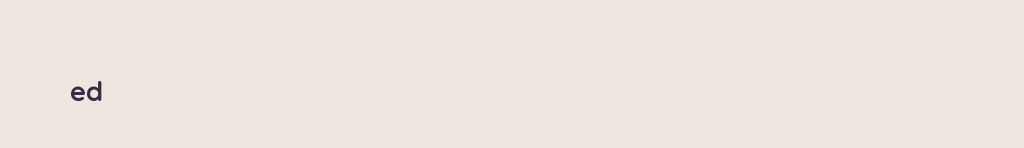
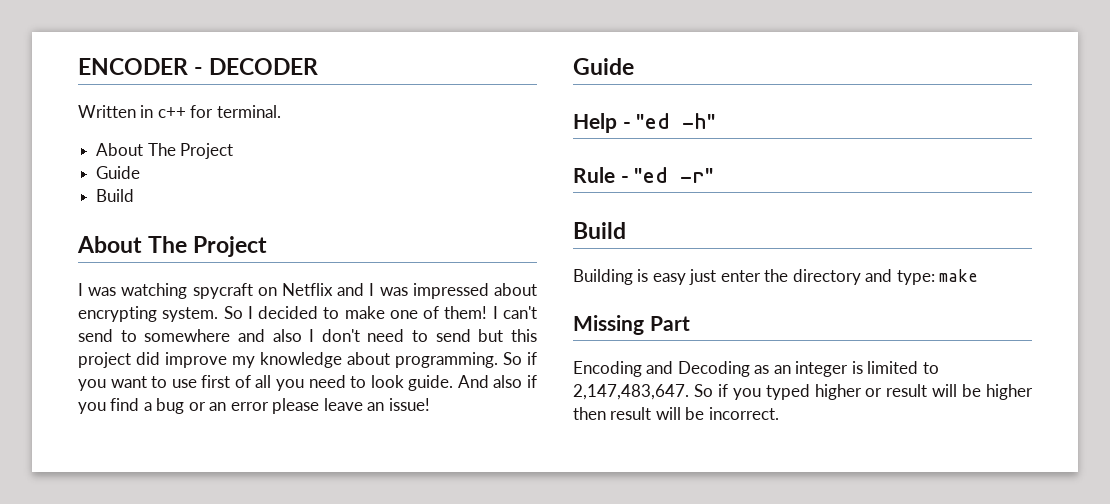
- ed
+ ENCODER - DECODER
+ Written in c++ for terminal.
+ About The Project
+ Guide
+ Build
+ About The Project
+ I was watching spycraft on Netflix and I was impressed about encrypting system. So I decided to make one of them! I can't send to somewhere and also I don't need to send but this project did improve my knowledge about programming. So if you want to use first of all you need to look guide. And also if you find a bug or an error please leave an issue!
+ Guide
+ Help - "ed -h"
+ Rule - "ed -r"
+ Build
+ Building is easy just enter the directory and type: make
+ Missing Part
+ Encoding and Decoding as an integer is limited to 2,147,483,647. So if you typed higher or result will be higher then result will be incorrect.

